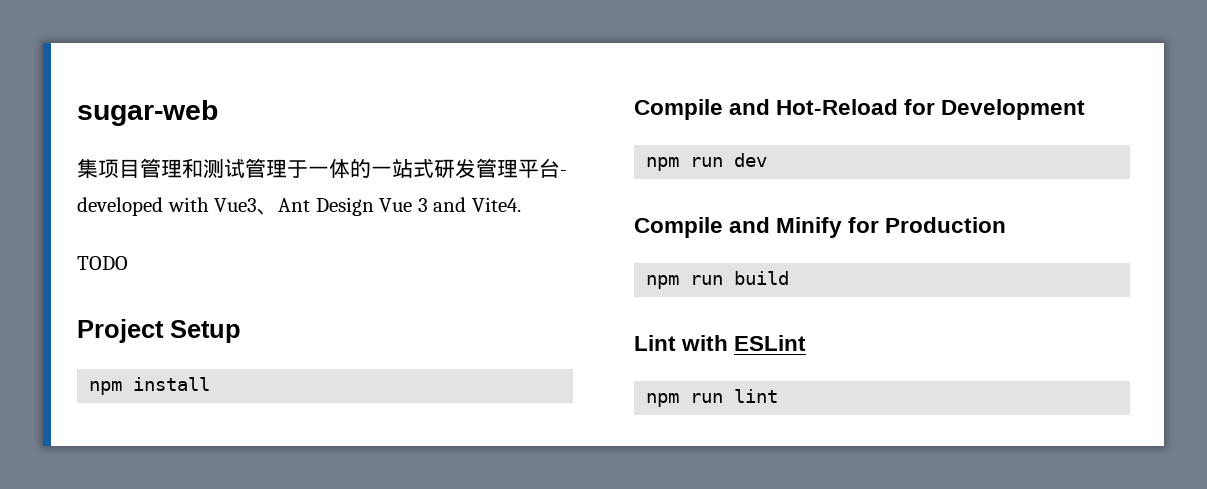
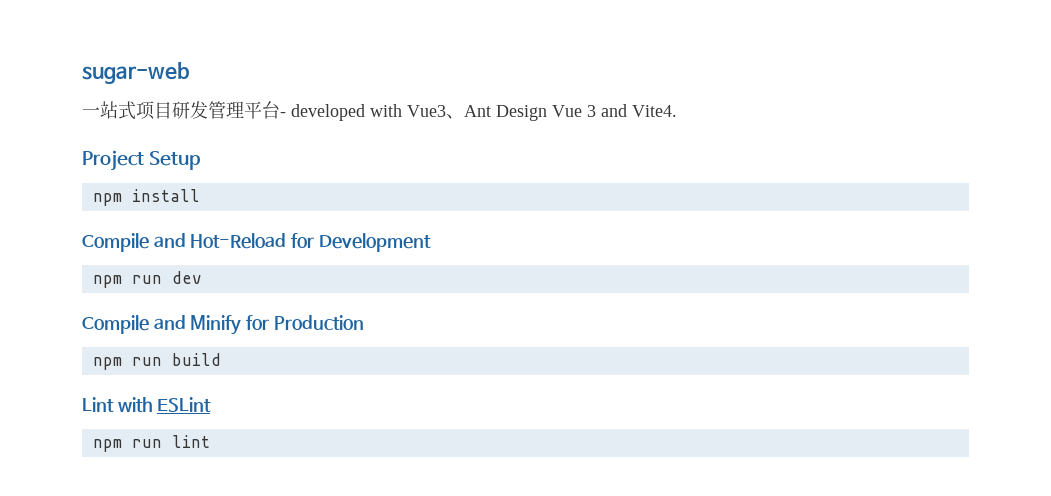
- 集项目管理和测试管理于一体的一站式研发管理平台- developed with Vue3、Ant Design Vue 3 and Vite4.
+ 一站式项目研发管理平台- developed with Vue3、Ant Design Vue 3 and Vite4.
- TODO

